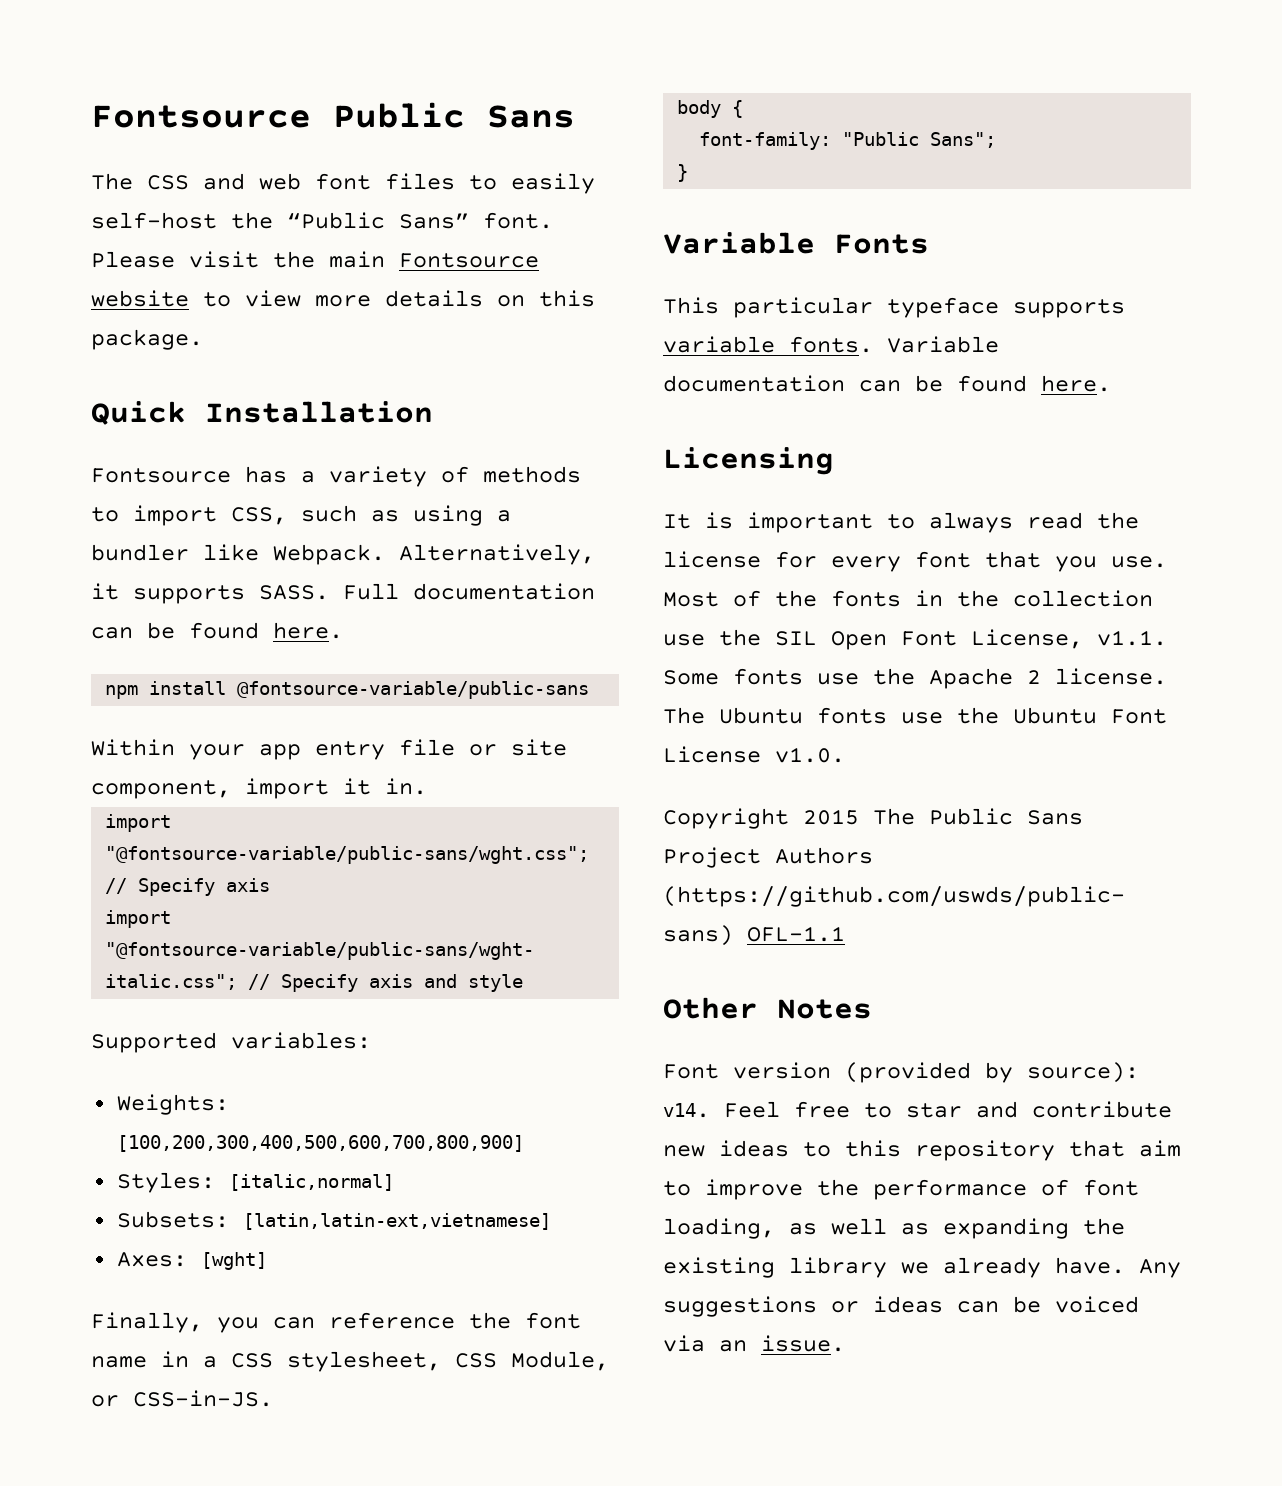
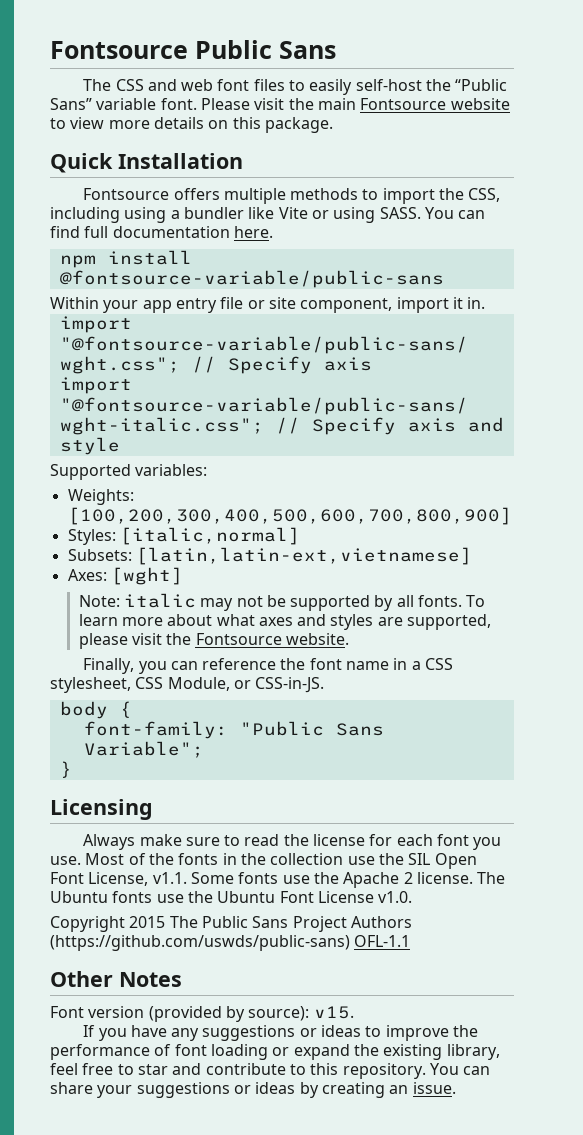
- The CSS and web font files to easily self-host the “Public Sans” font.
+ The CSS and web font files to easily self-host the “Public Sans” variable font.
- Fontsource has a variety of methods to import CSS, such as using a bundler like Webpack. Alternatively, it supports SASS. Full documentation can be found here.
+ Fontsource offers multiple methods to import the CSS, including using a bundler like Vite or using SASS. You can find full documentation here.
+ Note: italic may not be supported by all fonts. To learn more about what axes and styles are supported, please visit the Fontsource website.
- font-family: "Public Sans";
+ font-family: "Public Sans Variable";
- Variable Fonts
- This particular typeface supports variable fonts. Variable documentation can be found here.
  Licensing
- It is important to always read the license for every font that you use.
+ Always make sure to read the license for each font you use.
- Font version (provided by source): v14. Feel free to star and contribute new ideas to this repository that aim to improve the performance of font loading, as well as expanding the existing library we already have. Any suggestions or ideas can be voiced via an issue.
+ Font version (provided by source): v15.
+ If you have any suggestions or ideas to improve the performance of font loading or expand the existing library, feel free to star and contribute to this repository. You can share your suggestions or ideas by creating an issue.

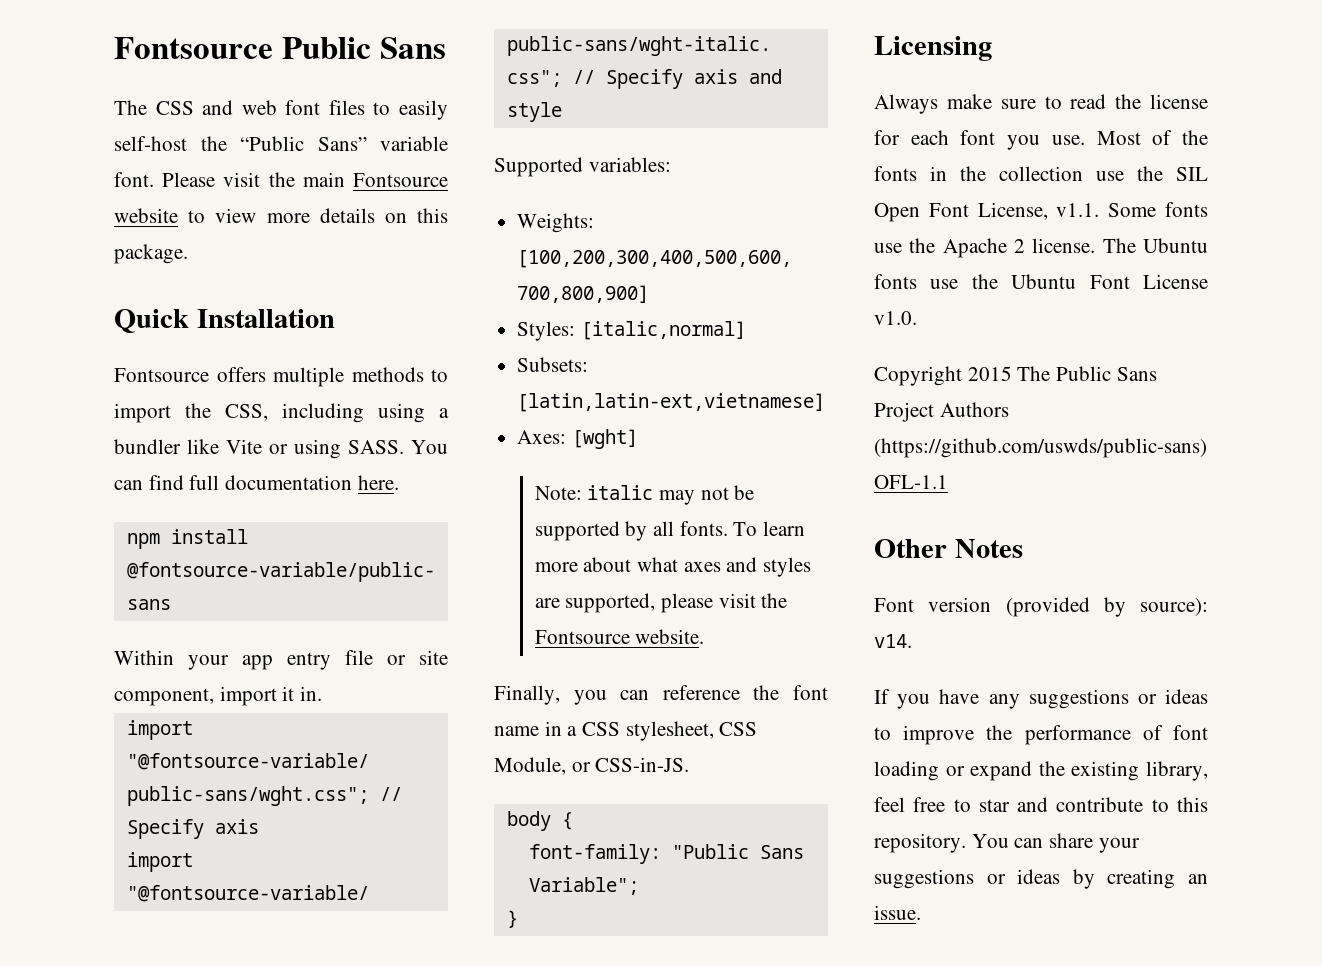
- Font version (provided by source): v15.
+ Font version (provided by source): v14.

